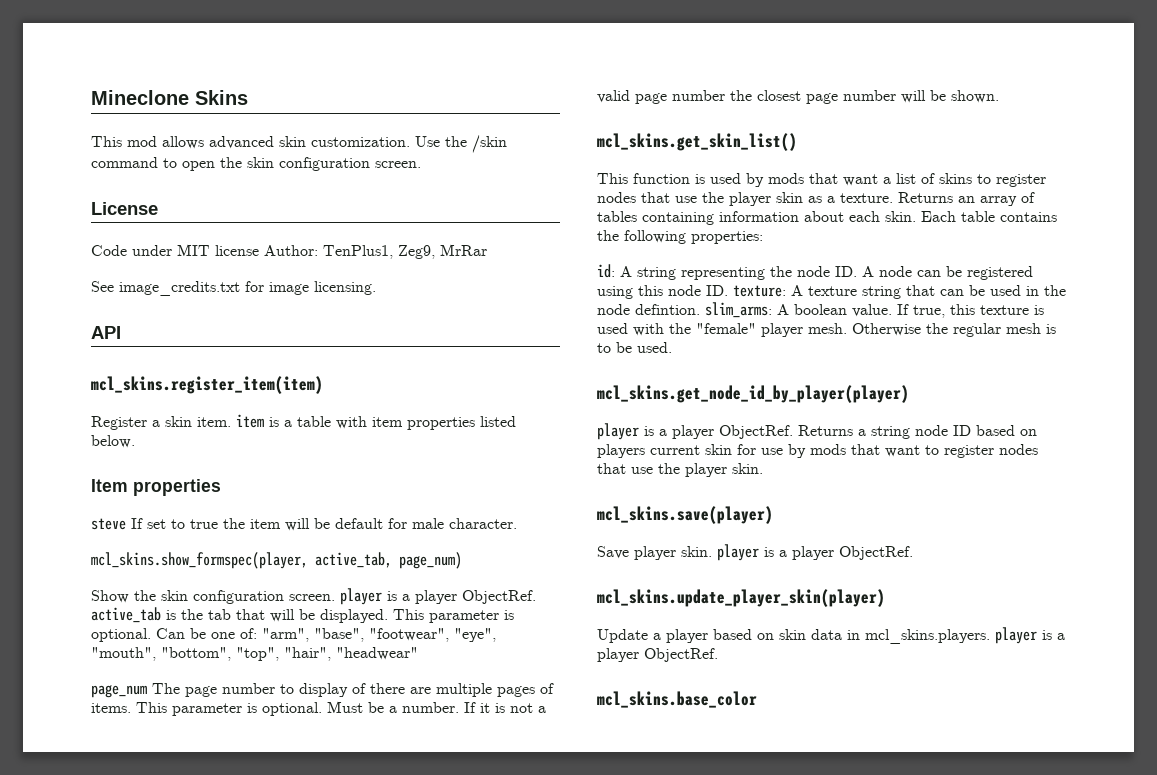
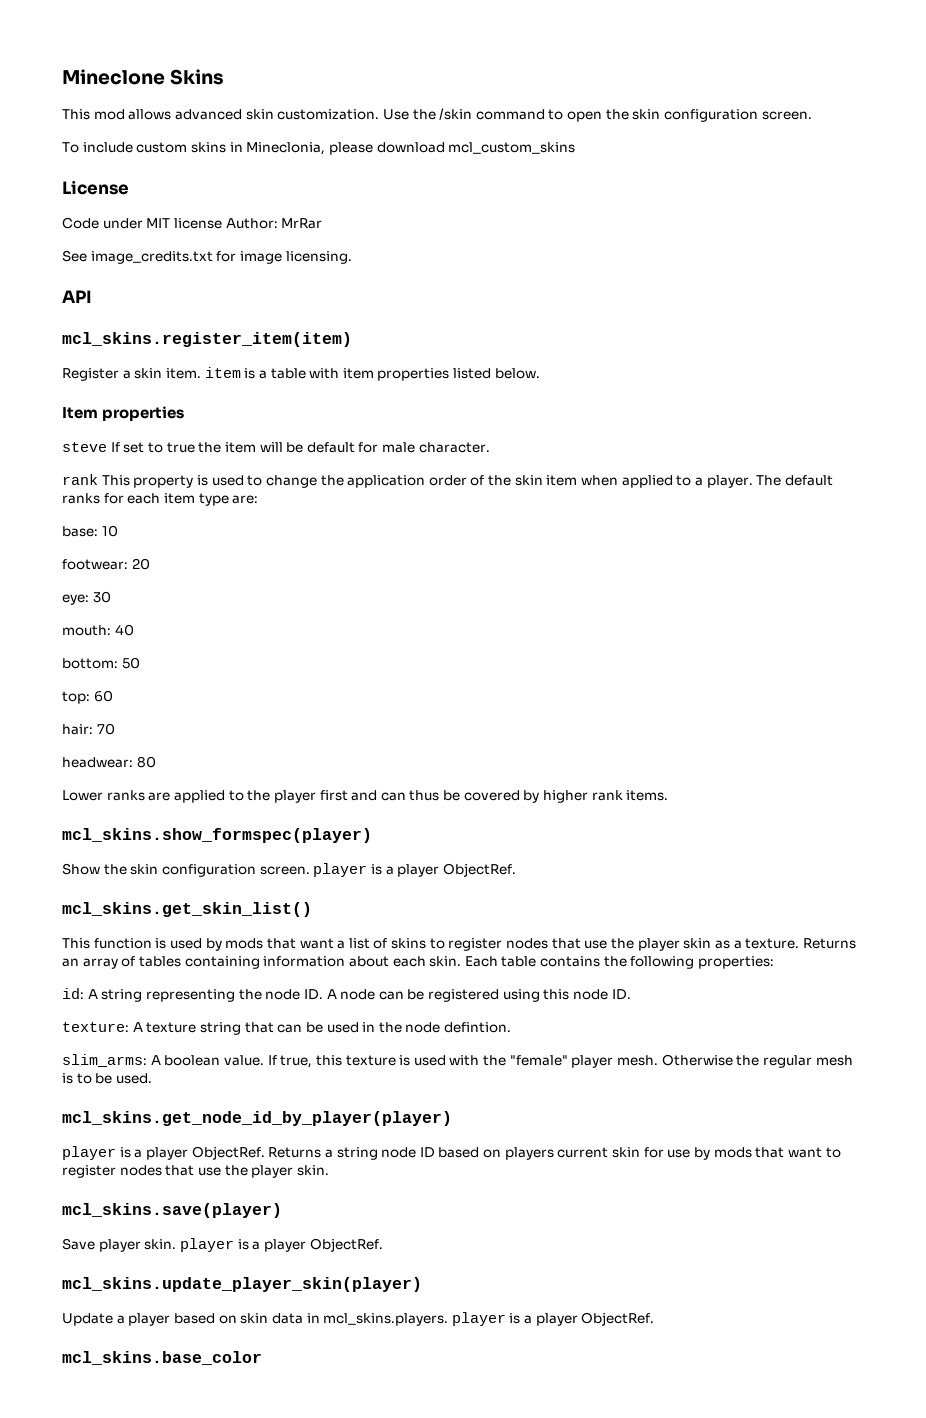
+ To include custom skins in Mineclonia, please download mcl_custom_skins
- Code under MIT license Author: TenPlus1, Zeg9, MrRar
+ Code under MIT license Author: MrRar
- mcl_skins.show_formspec(player, active_tab, page_num)
+ rank This property is used to change the application order of the skin item when applied to a player. The default ranks for each item type are:
+ base: 10
+ footwear: 20
+ eye: 30
+ mouth: 40
+ bottom: 50
+ top: 60
+ hair: 70
+ headwear: 80
+ Lower ranks are applied to the player first and can thus be covered by higher rank items.
+ mcl_skins.show_formspec(player)
- Show the skin configuration screen. player is a player ObjectRef. active_tab is the tab that will be displayed. This parameter is optional. Can be one of: "arm", "base", "footwear", "eye", "mouth", "bottom", "top", "hair", "headwear"
- page_num The page number to display of there are multiple pages of items. This parameter is optional. Must be a number. If it is not a valid page number the closest page number will be shown.
+ Show the skin configuration screen. player is a player ObjectRef.
- id: A string representing the node ID. A node can be registered using this node ID. texture: A texture string that can be used in the node defintion. slim_arms: A boolean value.
+ id: A string representing the node ID. A node can be registered using this node ID.
+ texture: A texture string that can be used in the node defintion.
+ slim_arms: A boolean value.

